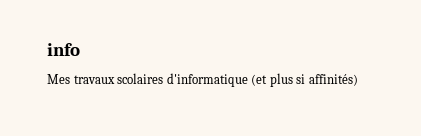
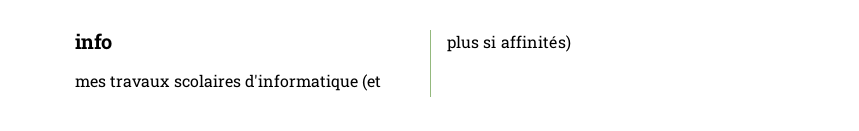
- Mes travaux scolaires d'informatique (et plus si affinités)
+ mes travaux scolaires d'informatique (et plus si affinités)

